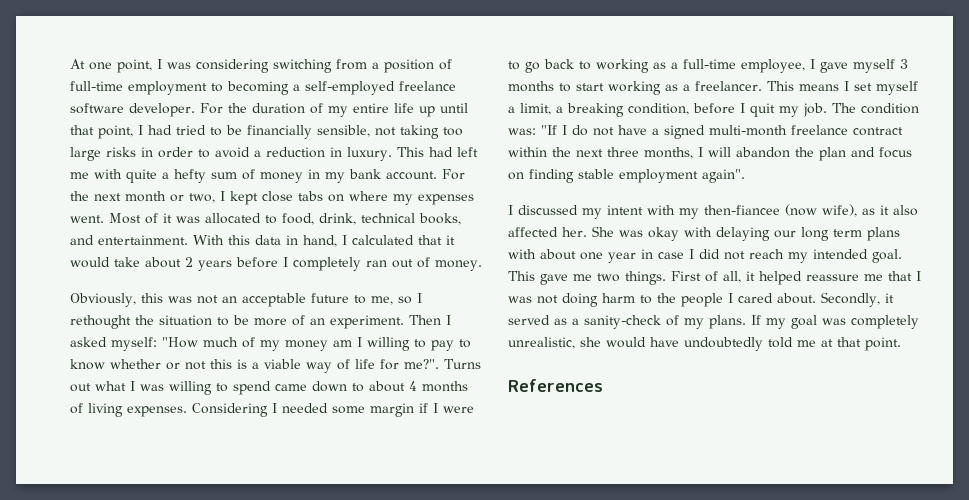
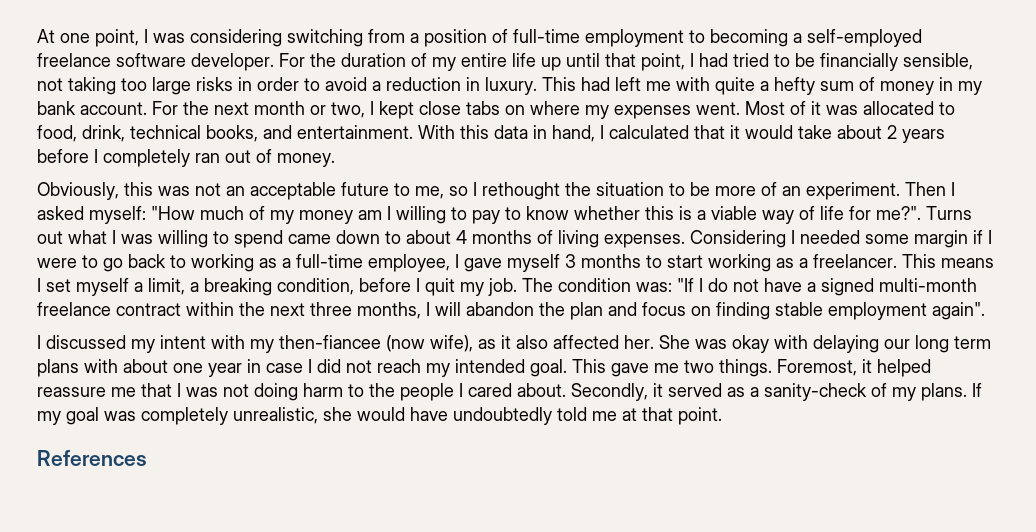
- Then I asked myself: "How much of my money am I willing to pay to know whether or not this is a viable way of life for me?".
+ Then I asked myself: "How much of my money am I willing to pay to know whether this is a viable way of life for me?".
- First of all, it helped reassure me that I was not doing harm to the people I cared about.
+ Foremost, it helped reassure me that I was not doing harm to the people I cared about.

